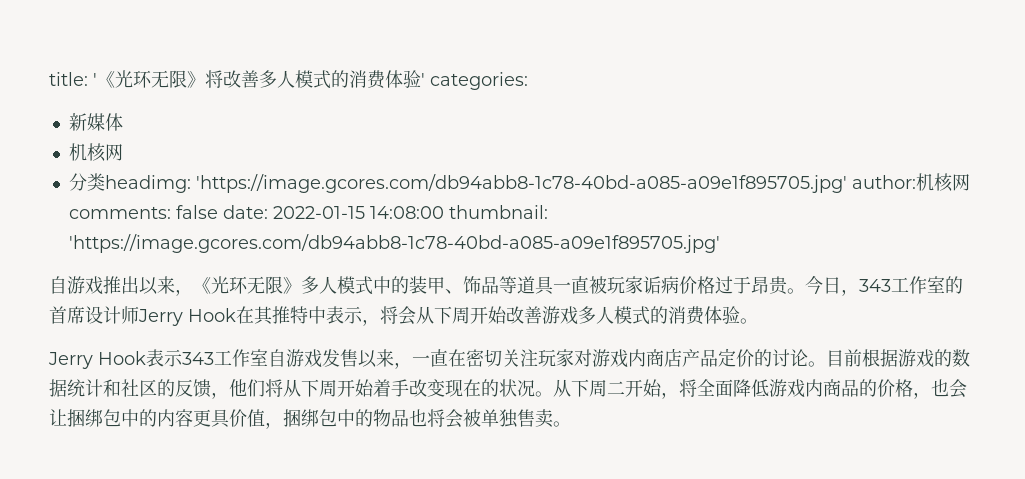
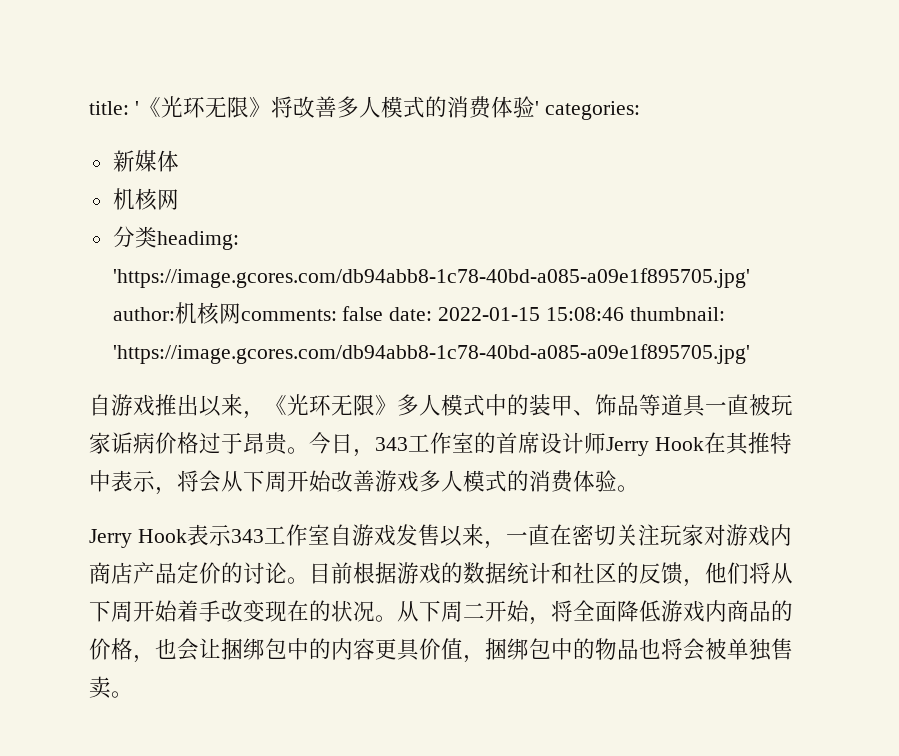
- 分类headimg: 'https://image.gcores.com/db94abb8-1c78-40bd-a085-a09e1f895705.jpg' author:机核网comments: false date: 2022-01-15 14:08:00 thumbnail: 'https://image.gcores.com/db94abb8-1c78-40bd-a085-a09e1f895705.jpg'
+ 分类headimg: 'https://image.gcores.com/db94abb8-1c78-40bd-a085-a09e1f895705.jpg' author:机核网comments: false date: 2022-01-15 15:08:46 thumbnail: 'https://image.gcores.com/db94abb8-1c78-40bd-a085-a09e1f895705.jpg'

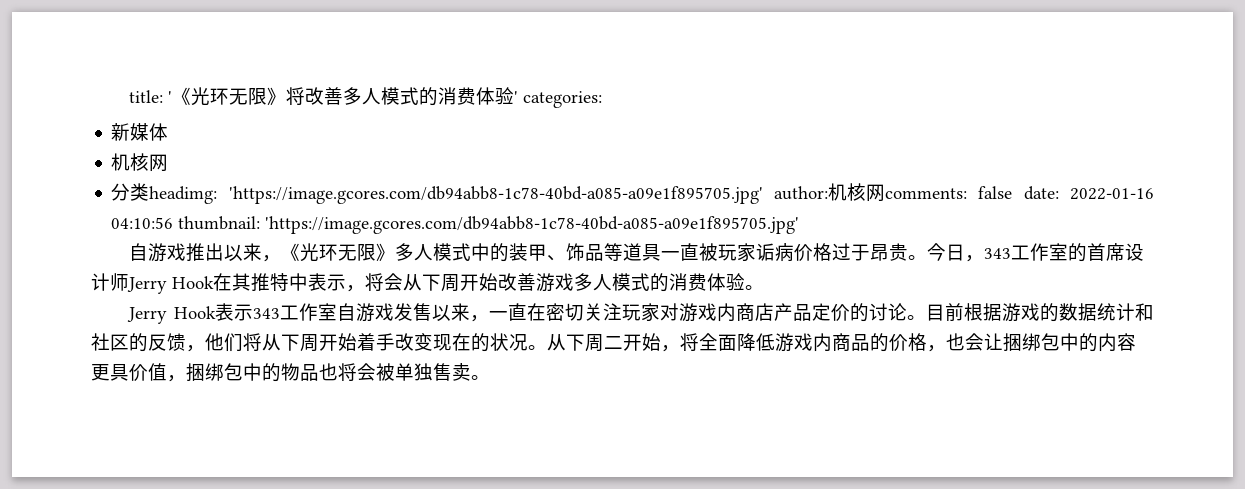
- 分类headimg: 'https://image.gcores.com/db94abb8-1c78-40bd-a085-a09e1f895705.jpg' author:机核网comments: false date: 2022-01-15 15:08:46 thumbnail: 'https://image.gcores.com/db94abb8-1c78-40bd-a085-a09e1f895705.jpg'
+ 分类headimg: 'https://image.gcores.com/db94abb8-1c78-40bd-a085-a09e1f895705.jpg' author:机核网comments: false date: 2022-01-16 04:10:56 thumbnail: 'https://image.gcores.com/db94abb8-1c78-40bd-a085-a09e1f895705.jpg'

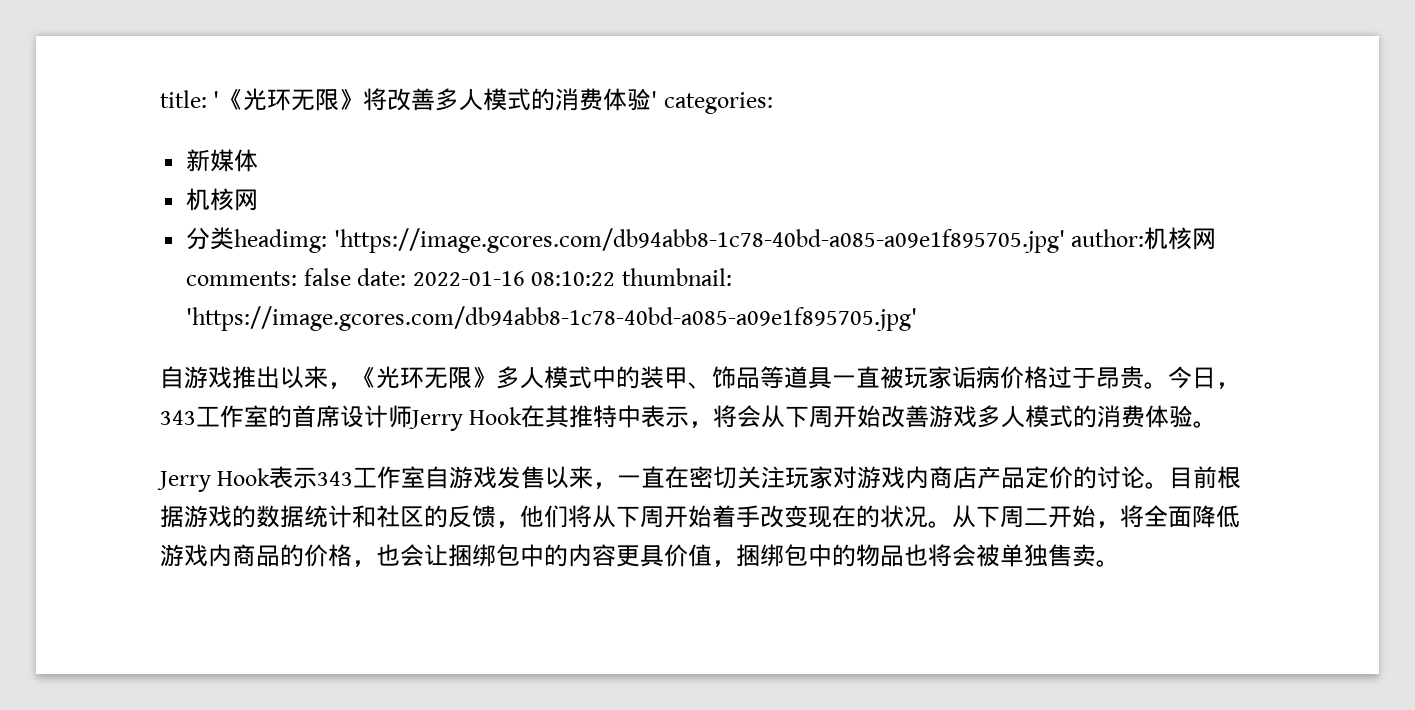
- 分类headimg: 'https://image.gcores.com/db94abb8-1c78-40bd-a085-a09e1f895705.jpg' author:机核网comments: false date: 2022-01-16 04:10:56 thumbnail: 'https://image.gcores.com/db94abb8-1c78-40bd-a085-a09e1f895705.jpg'
+ 分类headimg: 'https://image.gcores.com/db94abb8-1c78-40bd-a085-a09e1f895705.jpg' author:机核网comments: false date: 2022-01-16 08:10:22 thumbnail: 'https://image.gcores.com/db94abb8-1c78-40bd-a085-a09e1f895705.jpg'

